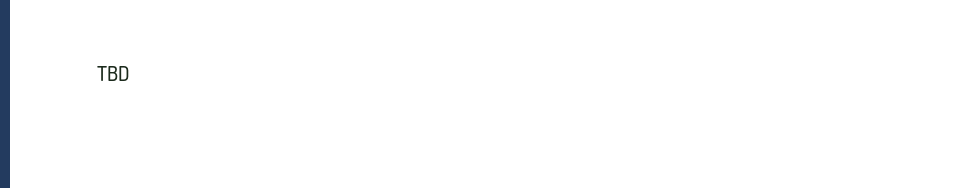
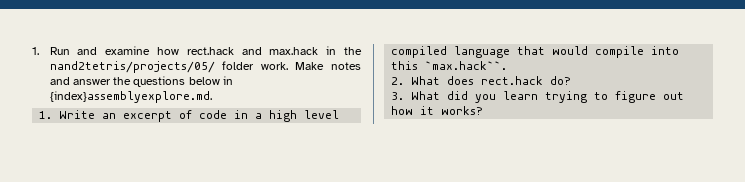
- TBD
+ 1. Run and examine how rect.hack and max.hack in the nand2tetris/projects/05/ folder work. Make notes and answer the questions below in {index}assemblyexplore.md.
+ 1. Write an excerpt of code in a high level compiled language that would compile into this `max.hack``.
+ 2. What does rect.hack do?
+ 3. What did you learn trying to figure out how it works?

